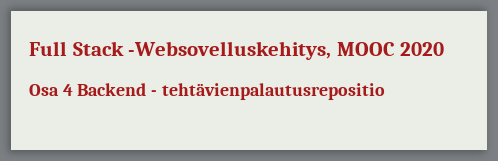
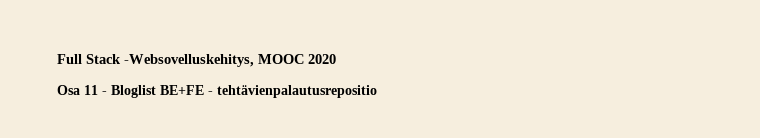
- Osa 4 Backend - tehtävienpalautusrepositio
+ Osa 11 - Bloglist BE+FE - tehtävienpalautusrepositio

